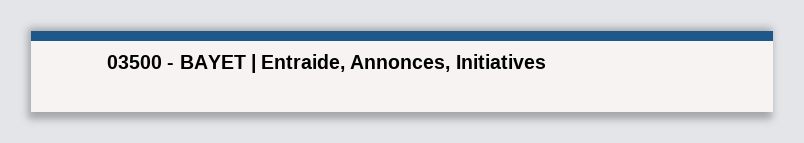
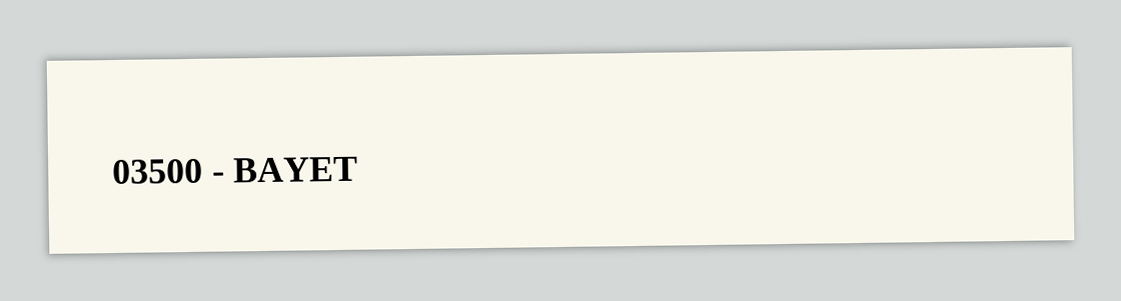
- 03500 - BAYET | Entraide, Annonces, Initiatives
+ 03500 - BAYET

